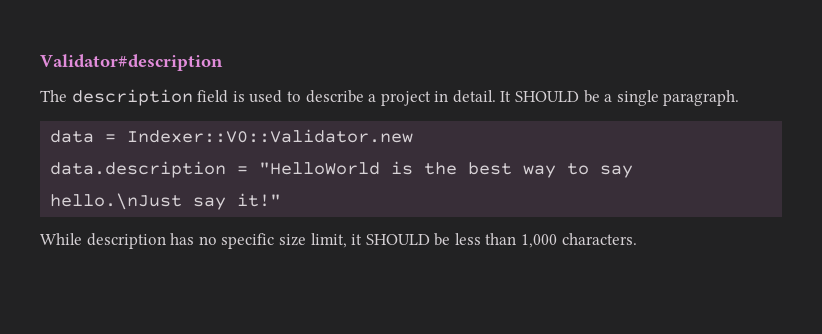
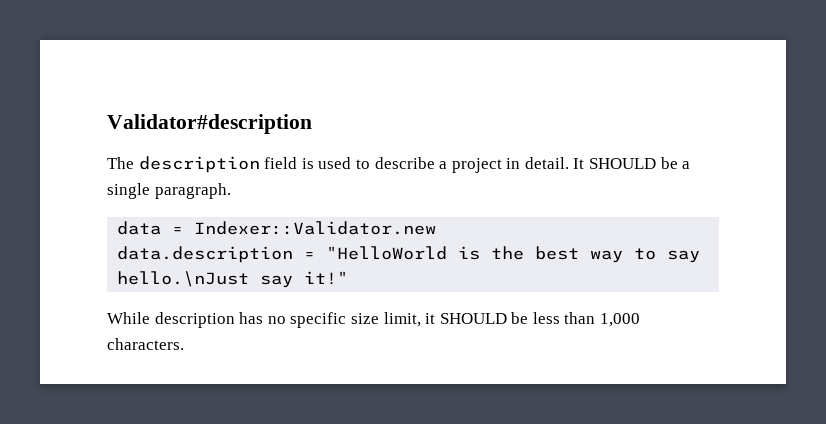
- data = Indexer::V0::Validator.new
+ data = Indexer::Validator.new

